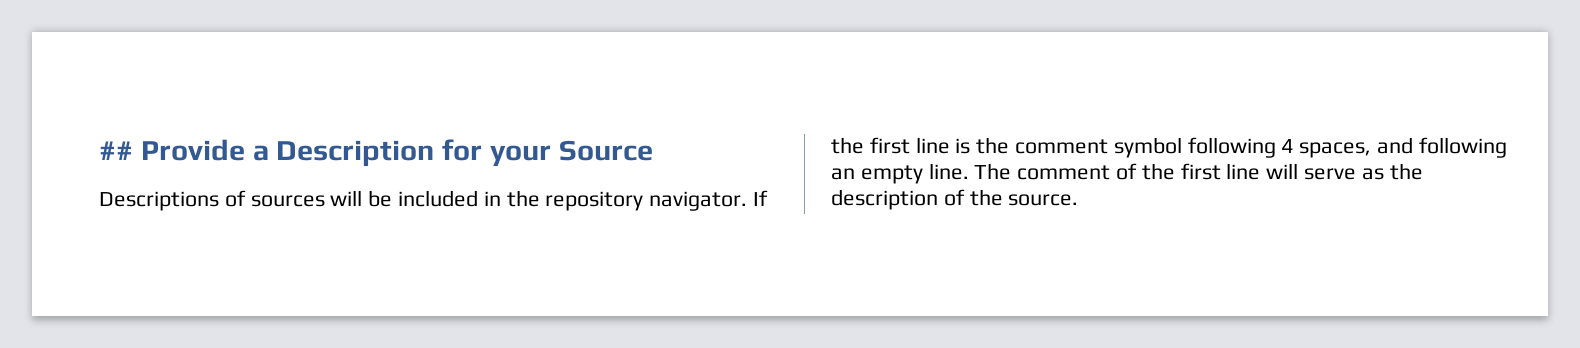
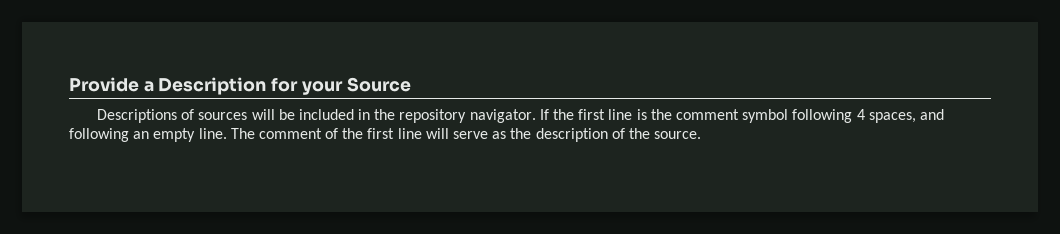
- ## Provide a Description for your Source
+ Provide a Description for your Source

